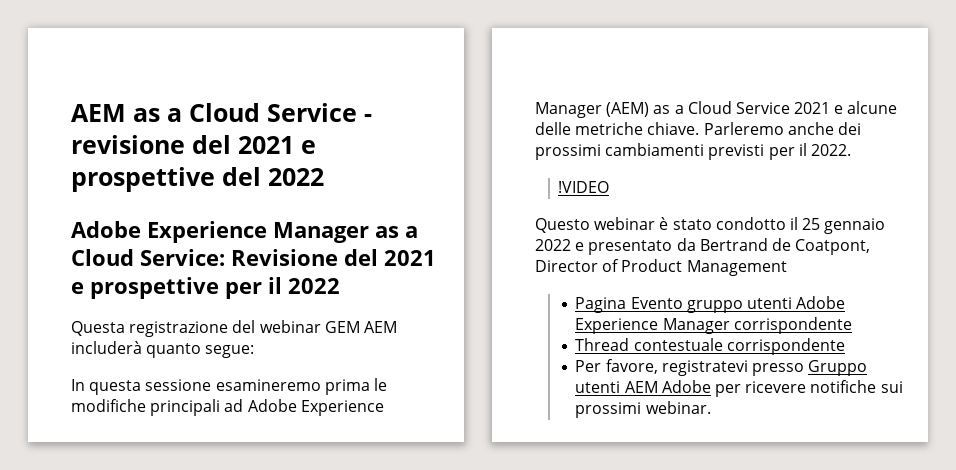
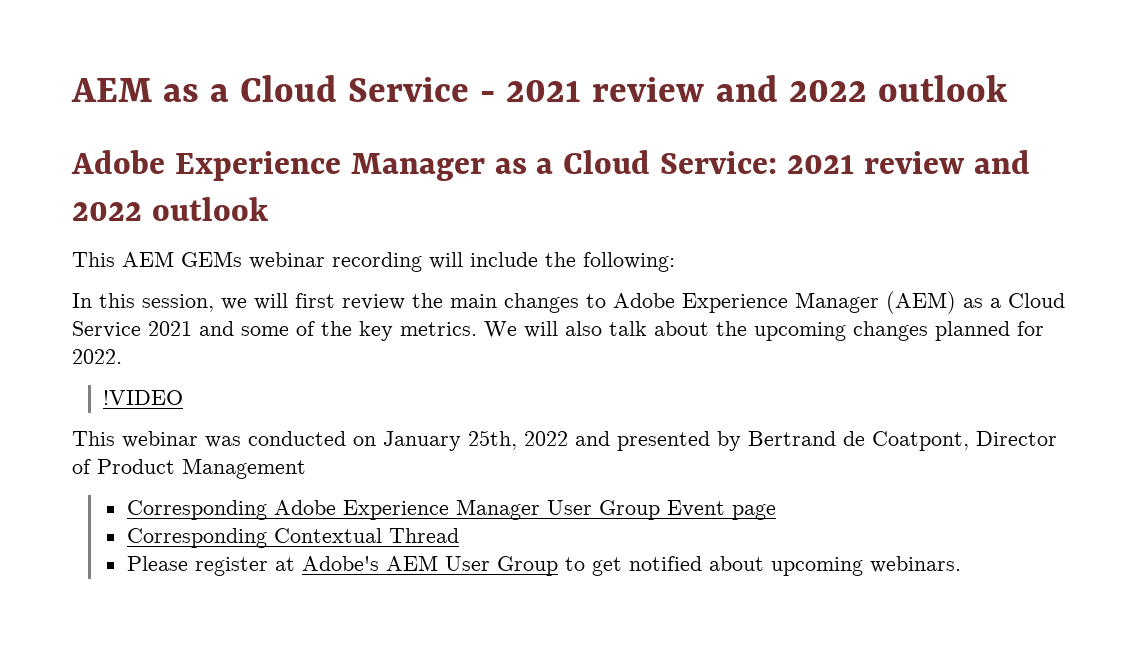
- AEM as a Cloud Service - revisione del 2021 e prospettive del 2022
+ AEM as a Cloud Service - 2021 review and 2022 outlook
- Adobe Experience Manager as a Cloud Service: Revisione del 2021 e prospettive per il 2022
- Questa registrazione del webinar GEM AEM includerà quanto segue:
- In questa sessione esamineremo prima le modifiche principali ad Adobe Experience Manager (AEM) as a Cloud Service 2021 e alcune delle metriche chiave. Parleremo anche dei prossimi cambiamenti previsti per il 2022.
+ Adobe Experience Manager as a Cloud Service: 2021 review and 2022 outlook
+ This AEM GEMs webinar recording will include the following:
+ In this session, we will first review the main changes to Adobe Experience Manager (AEM) as a Cloud Service 2021 and some of the key metrics. We will also talk about the upcoming changes planned for 2022.
  !VIDEO
- Questo webinar è stato condotto il 25 gennaio 2022 e presentato da Bertrand de Coatpont, Director of Product Management
+ This webinar was conducted on January 25th, 2022 and presented by Bertrand de Coatpont, Director of Product Management
- Pagina Evento gruppo utenti Adobe Experience Manager corrispondente
- Thread contestuale corrispondente
- Per favore, registratevi presso Gruppo utenti AEM Adobe per ricevere notifiche sui prossimi webinar.
+ Corresponding Adobe Experience Manager User Group Event page
+ Corresponding Contextual Thread
+ Please register at Adobe's AEM User Group to get notified about upcoming webinars.

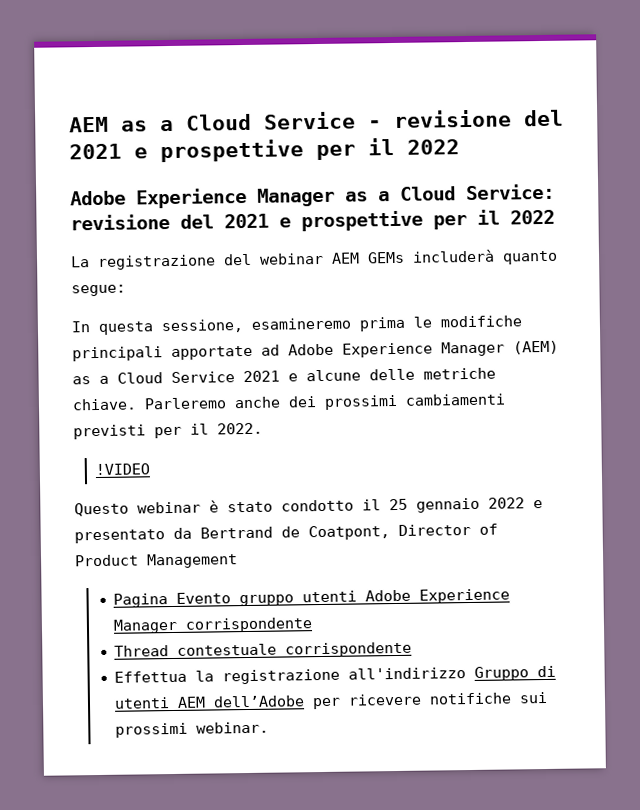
- AEM as a Cloud Service - 2021 review and 2022 outlook
+ AEM as a Cloud Service - revisione del 2021 e prospettive per il 2022
- Adobe Experience Manager as a Cloud Service: 2021 review and 2022 outlook
- This AEM GEMs webinar recording will include the following:
- In this session, we will first review the main changes to Adobe Experience Manager (AEM) as a Cloud Service 2021 and some of the key metrics. We will also talk about the upcoming changes planned for 2022.
+ Adobe Experience Manager as a Cloud Service: revisione del 2021 e prospettive per il 2022
+ La registrazione del webinar AEM GEMs includerà quanto segue:
+ In questa sessione, esamineremo prima le modifiche principali apportate ad Adobe Experience Manager (AEM) as a Cloud Service 2021 e alcune delle metriche chiave. Parleremo anche dei prossimi cambiamenti previsti per il 2022.
  !VIDEO
- This webinar was conducted on January 25th, 2022 and presented by Bertrand de Coatpont, Director of Product Management
+ Questo webinar è stato condotto il 25 gennaio 2022 e presentato da Bertrand de Coatpont, Director of Product Management
- Corresponding Adobe Experience Manager User Group Event page
- Corresponding Contextual Thread
- Please register at Adobe's AEM User Group to get notified about upcoming webinars.
+ Pagina Evento gruppo utenti Adobe Experience Manager corrispondente
+ Thread contestuale corrispondente
+ Effettua la registrazione all'indirizzo Gruppo di utenti AEM dell’Adobe per ricevere notifiche sui prossimi webinar.

